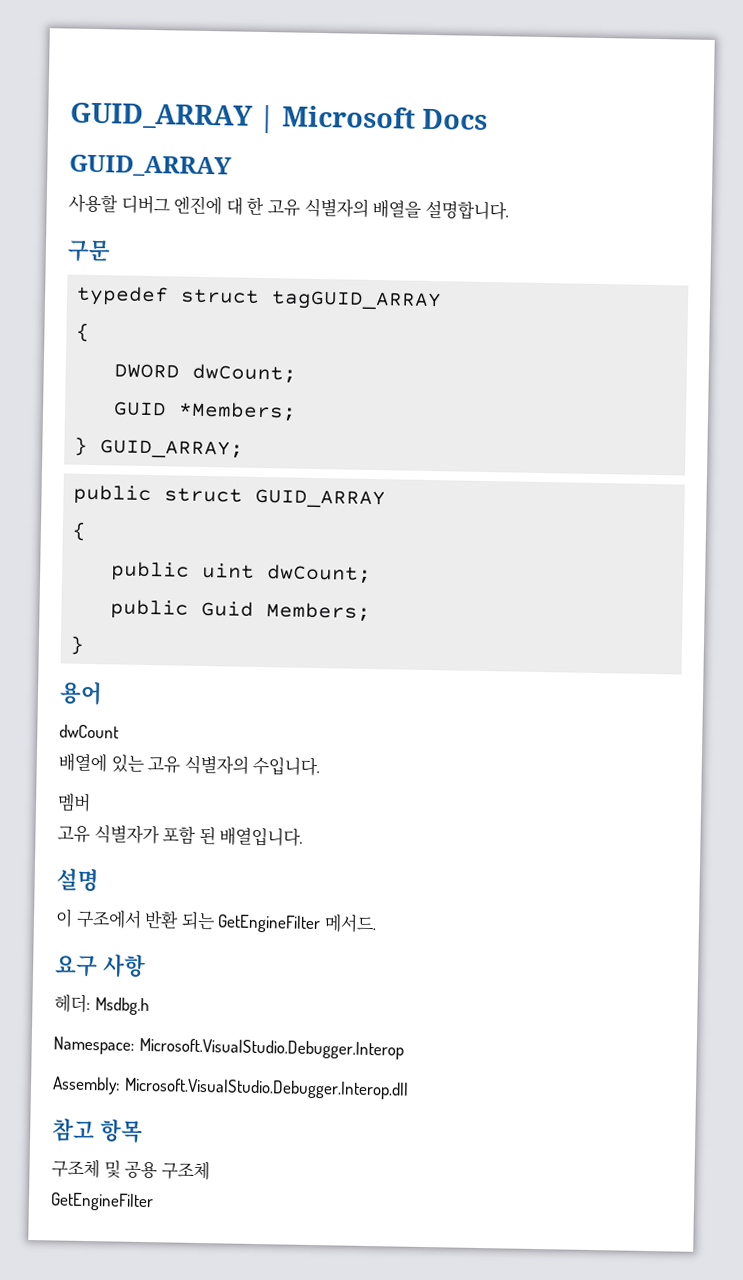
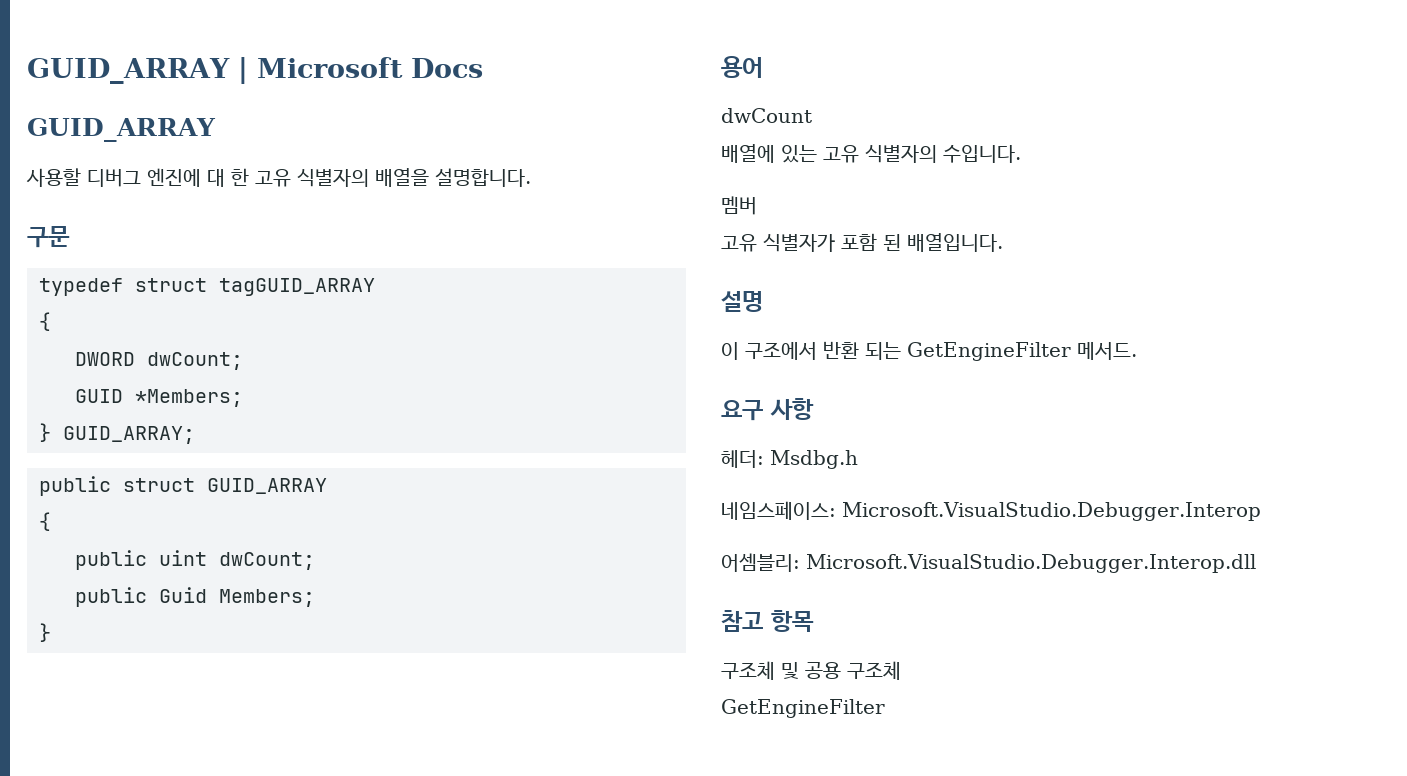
- Namespace: Microsoft.VisualStudio.Debugger.Interop
+ 네임스페이스: Microsoft.VisualStudio.Debugger.Interop
- Assembly: Microsoft.VisualStudio.Debugger.Interop.dll
+ 어셈블리: Microsoft.VisualStudio.Debugger.Interop.dll

